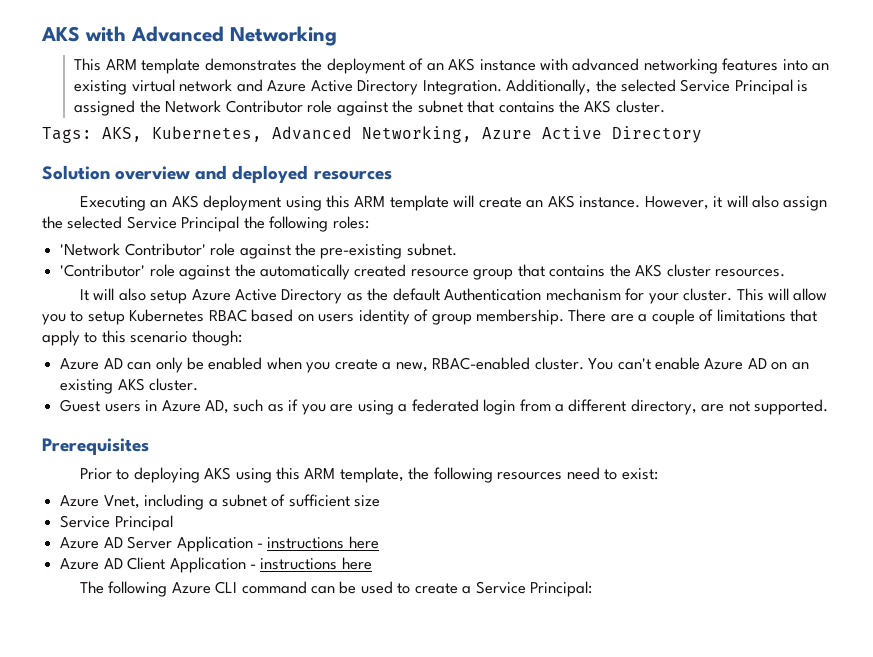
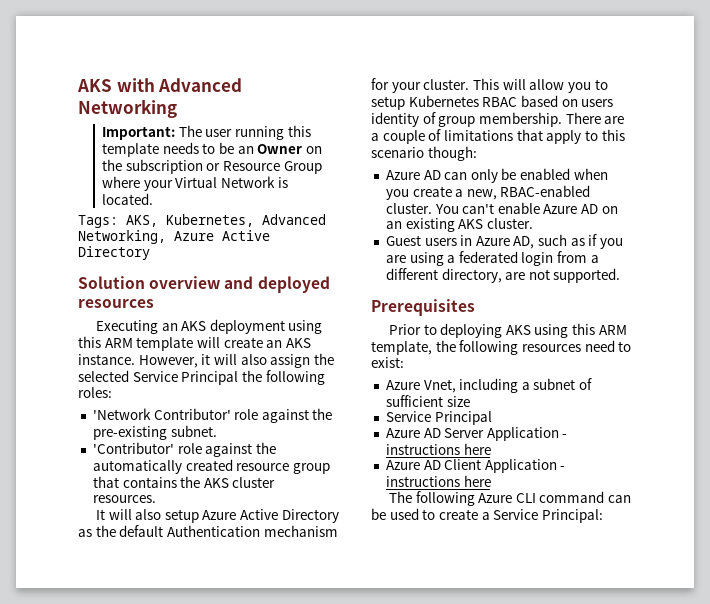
- This ARM template demonstrates the deployment of an AKS instance with advanced networking features into an existing virtual network and Azure Active Directory Integration. Additionally, the selected Service Principal is assigned the Network Contributor role against the subnet that contains the AKS cluster.
+ Important: The user running this template needs to be an Owner on the subscription or Resource Group where your Virtual Network is located.

